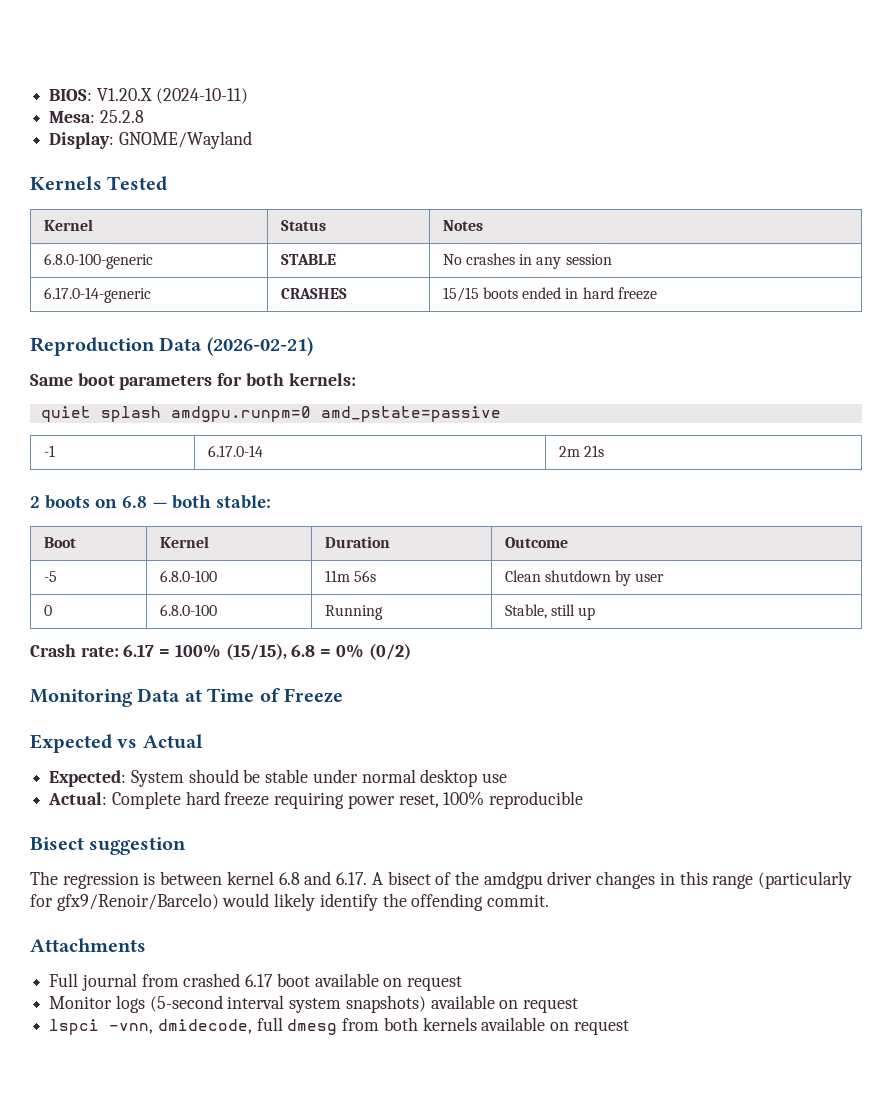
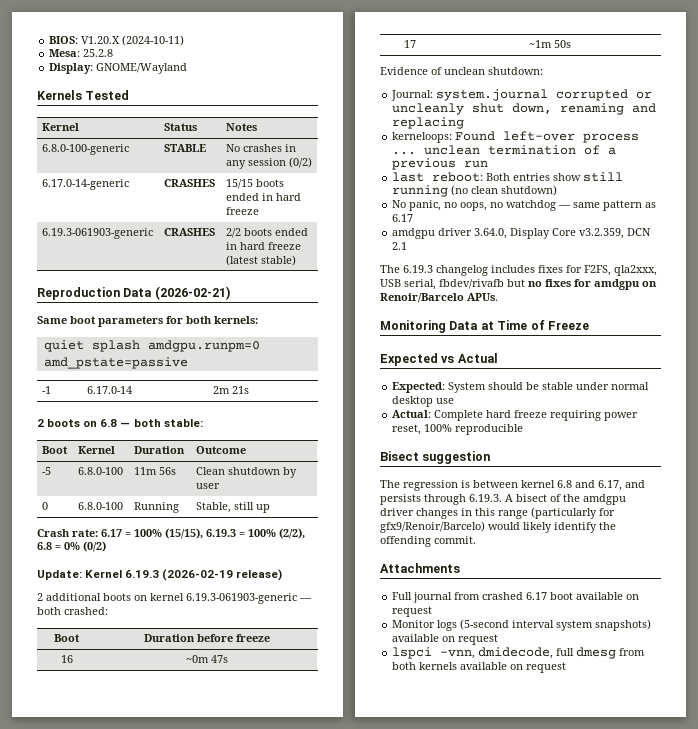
- 6.8.0-100-generic | STABLE | No crashes in any session
+ 6.8.0-100-generic | STABLE | No crashes in any session (0/2)
+ 6.19.3-061903-generic | CRASHES | 2/2 boots ended in hard freeze (latest stable)
- Crash rate: 6.17 = 100% (15/15), 6.8 = 0% (0/2)
+ Crash rate: 6.17 = 100% (15/15), 6.19.3 = 100% (2/2), 6.8 = 0% (0/2)
+ Update: Kernel 6.19.3 (2026-02-19 release)
+ 2 additional boots on kernel 6.19.3-061903-generic — both crashed:
+ Boot | Duration before freeze
+ 16 | ~0m 47s
+ 17 | ~1m 50s
+ Evidence of unclean shutdown:
+ Journal: system.journal corrupted or uncleanly shut down, renaming and replacing
+ kerneloops: Found left-over process ... unclean termination of a previous run
+ last reboot: Both entries show still running (no clean shutdown)
+ No panic, no oops, no watchdog — same pattern as 6.17
+ amdgpu driver 3.64.0, Display Core v3.2.359, DCN 2.1
+ The 6.19.3 changelog includes fixes for F2FS, qla2xxx, USB serial, fbdev/rivafb but no fixes for amdgpu on Renoir/Barcelo APUs.
- The regression is between kernel 6.8 and 6.17. A bisect of the amdgpu driver changes in this range (particularly for gfx9/Renoir/Barcelo) would likely identify the offending commit.
+ The regression is between kernel 6.8 and 6.17, and persists through 6.19.3. A bisect of the amdgpu driver changes in this range (particularly for gfx9/Renoir/Barcelo) would likely identify the offending commit.

